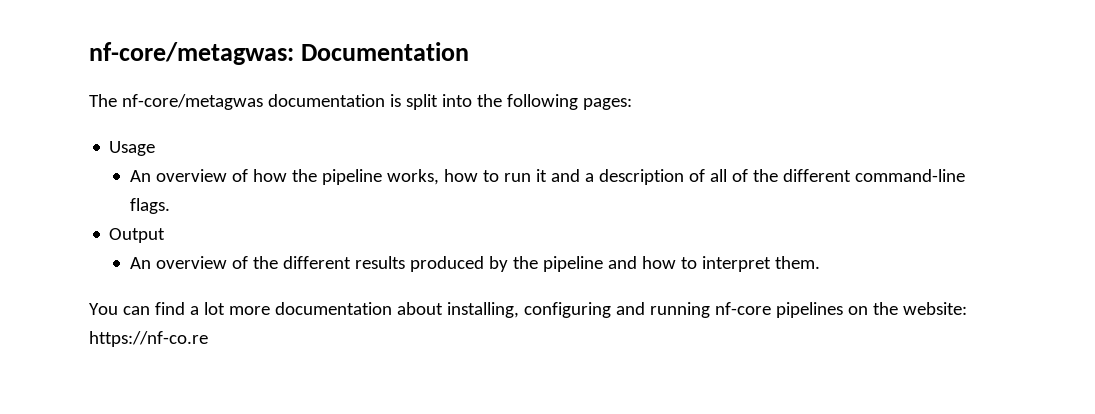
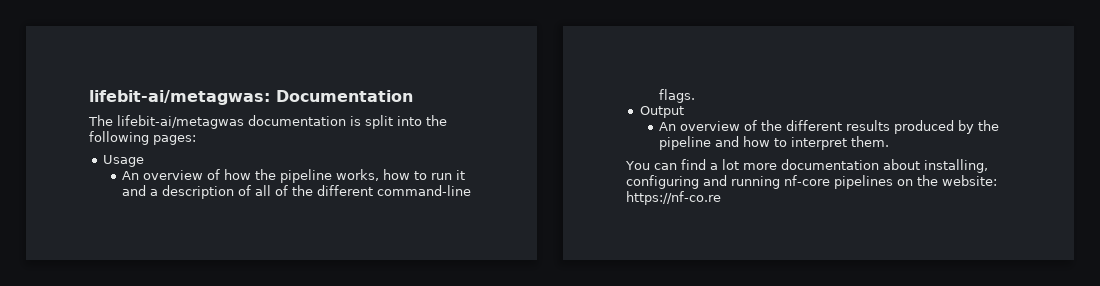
- nf-core/metagwas: Documentation
+ lifebit-ai/metagwas: Documentation
- The nf-core/metagwas documentation is split into the following pages:
+ The lifebit-ai/metagwas documentation is split into the following pages:

